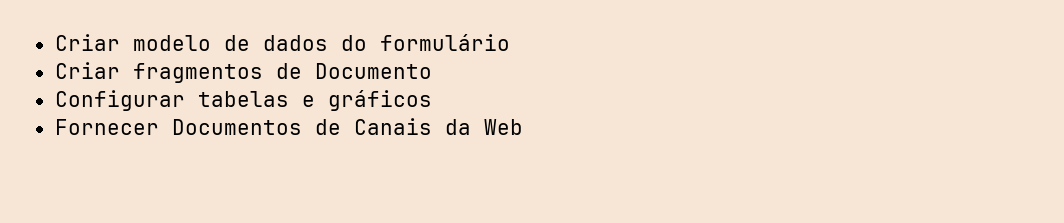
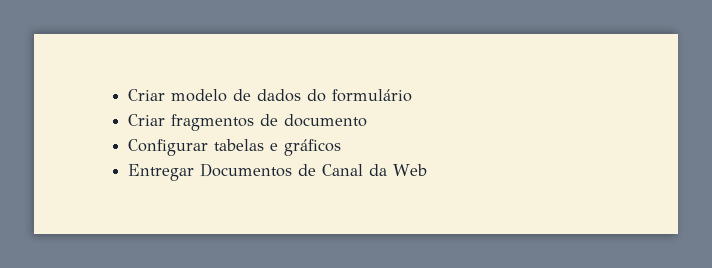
- Criar fragmentos de Documento
+ Criar fragmentos de documento
- Fornecer Documentos de Canais da Web
+ Entregar Documentos de Canal da Web

